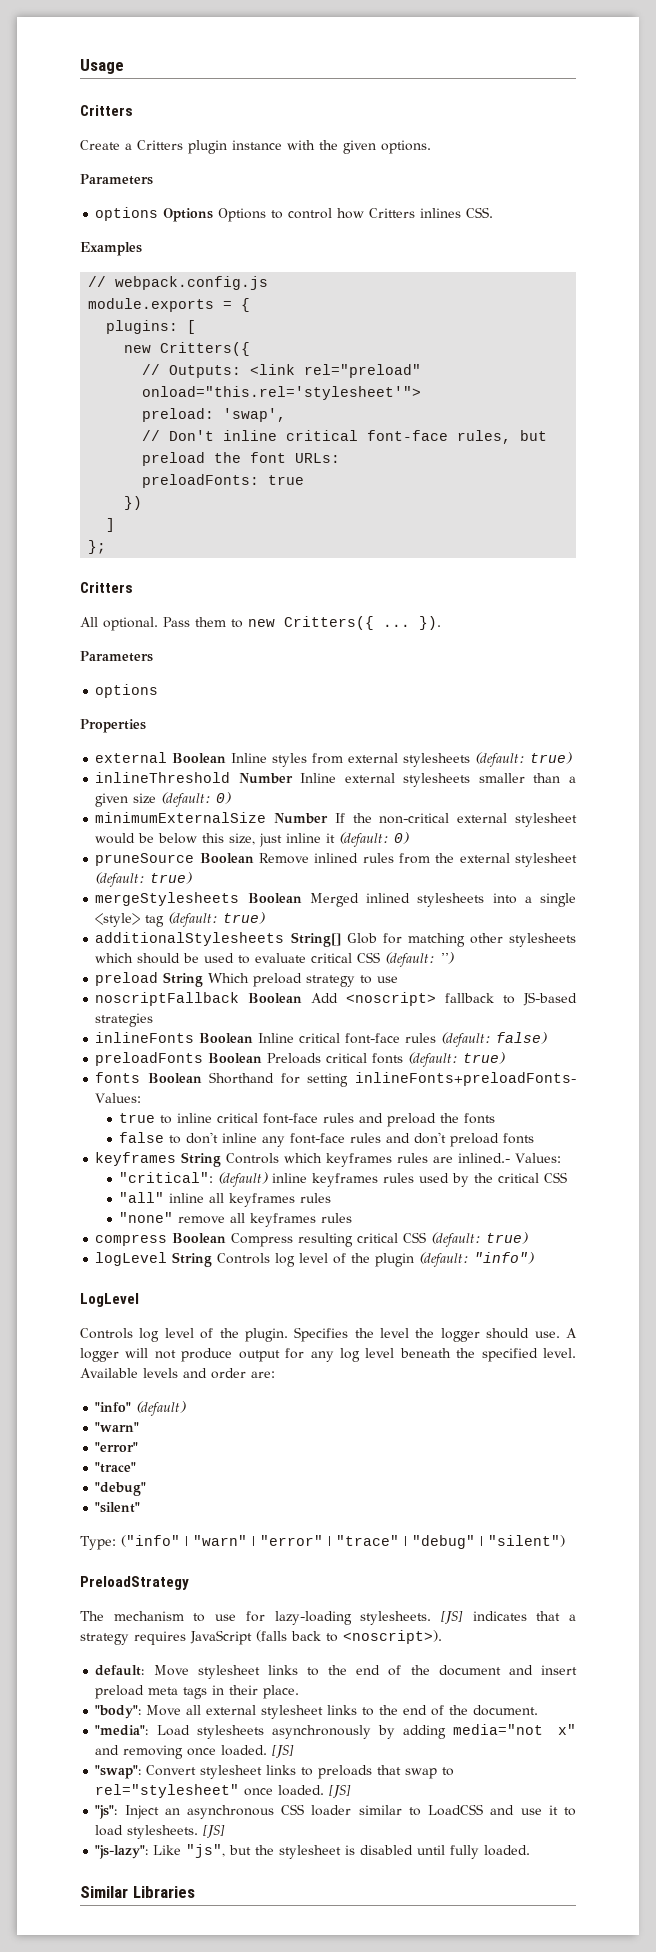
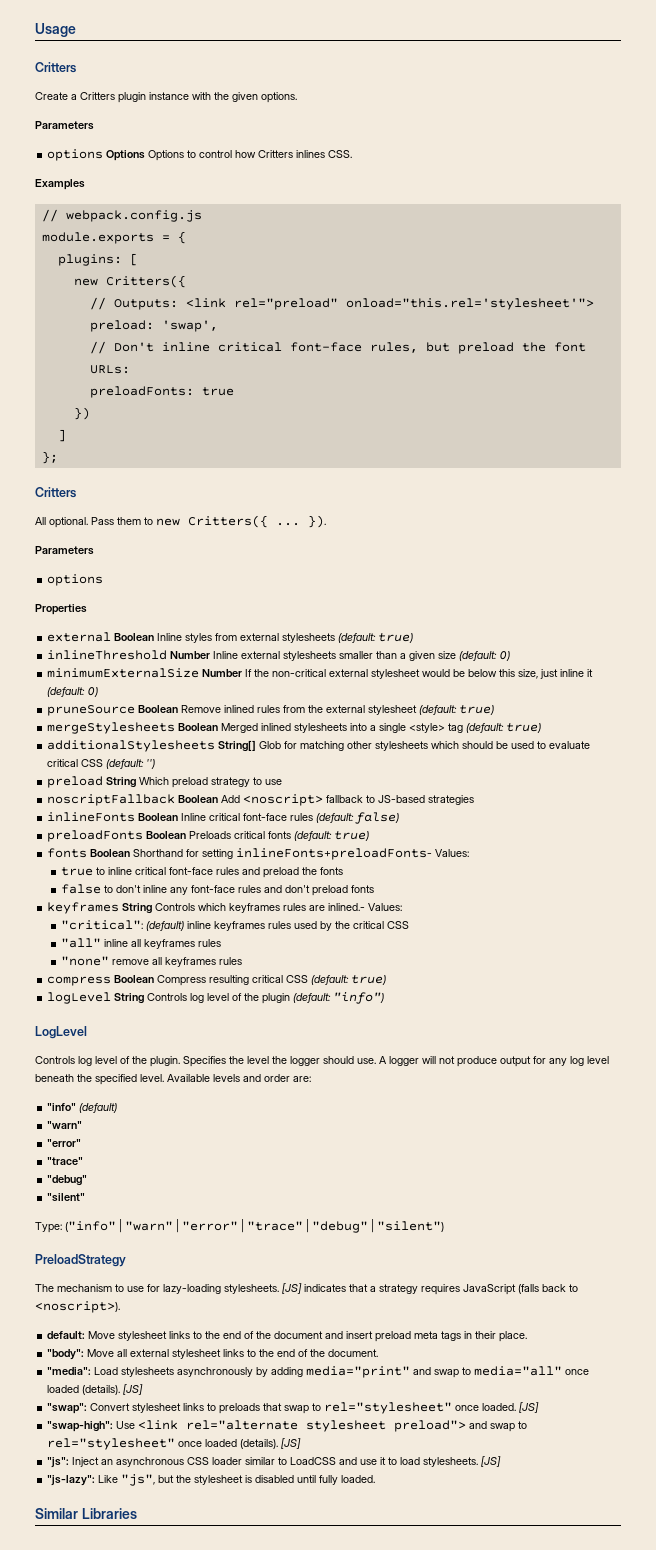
- "media": Load stylesheets asynchronously by adding media="not x" and removing once loaded.
+ "media": Load stylesheets asynchronously by adding media="print" and swap to media="all" once loaded (details).
+ "swap-high": Use <link rel="alternate stylesheet preload"> and swap to rel="stylesheet" once loaded (details). [JS]

